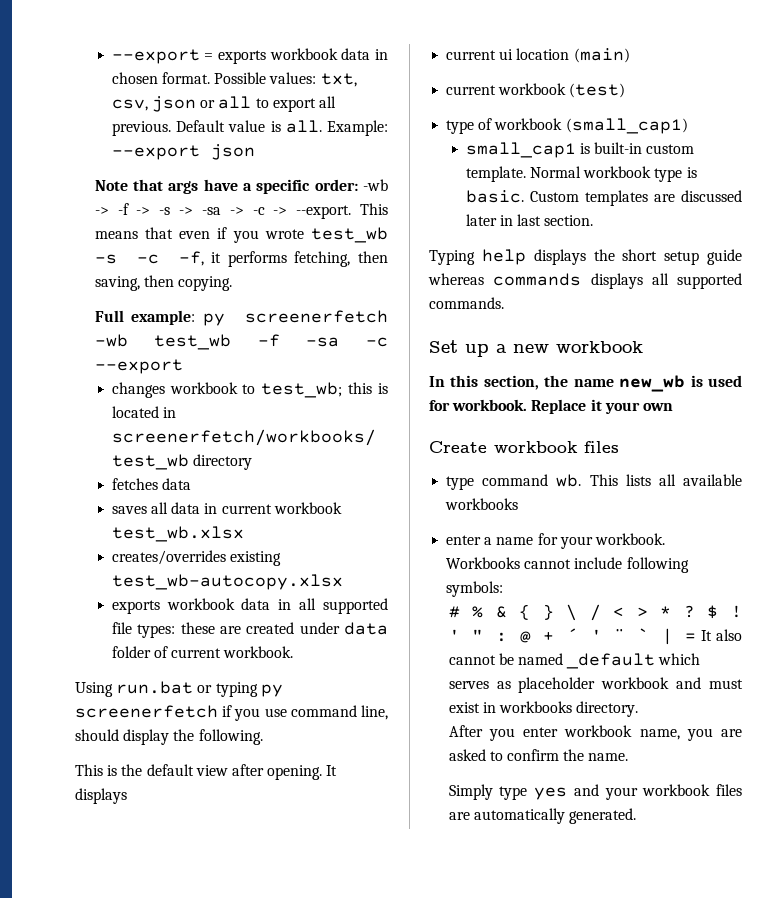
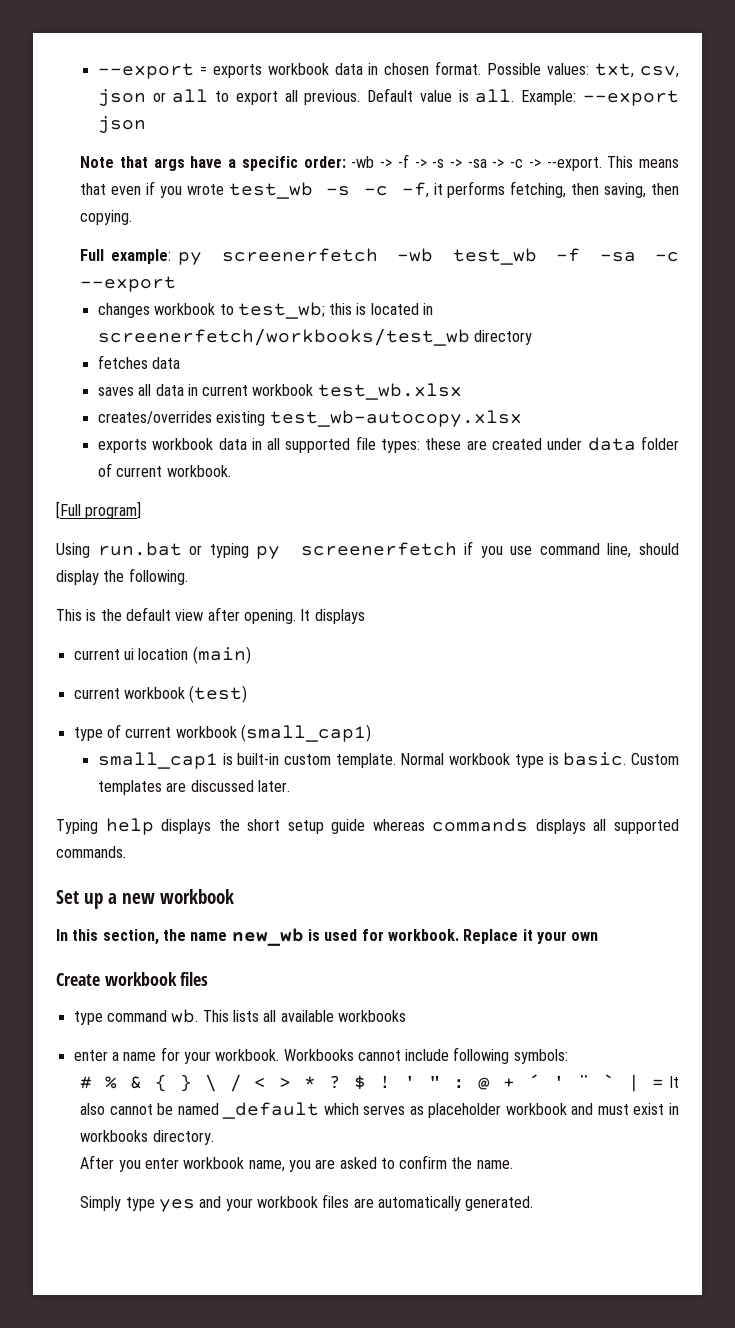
+ [Full program]
- type of workbook (small_cap1)
+ type of current workbook (small_cap1)
- Custom templates are discussed later in last section.
+ Custom templates are discussed later.

